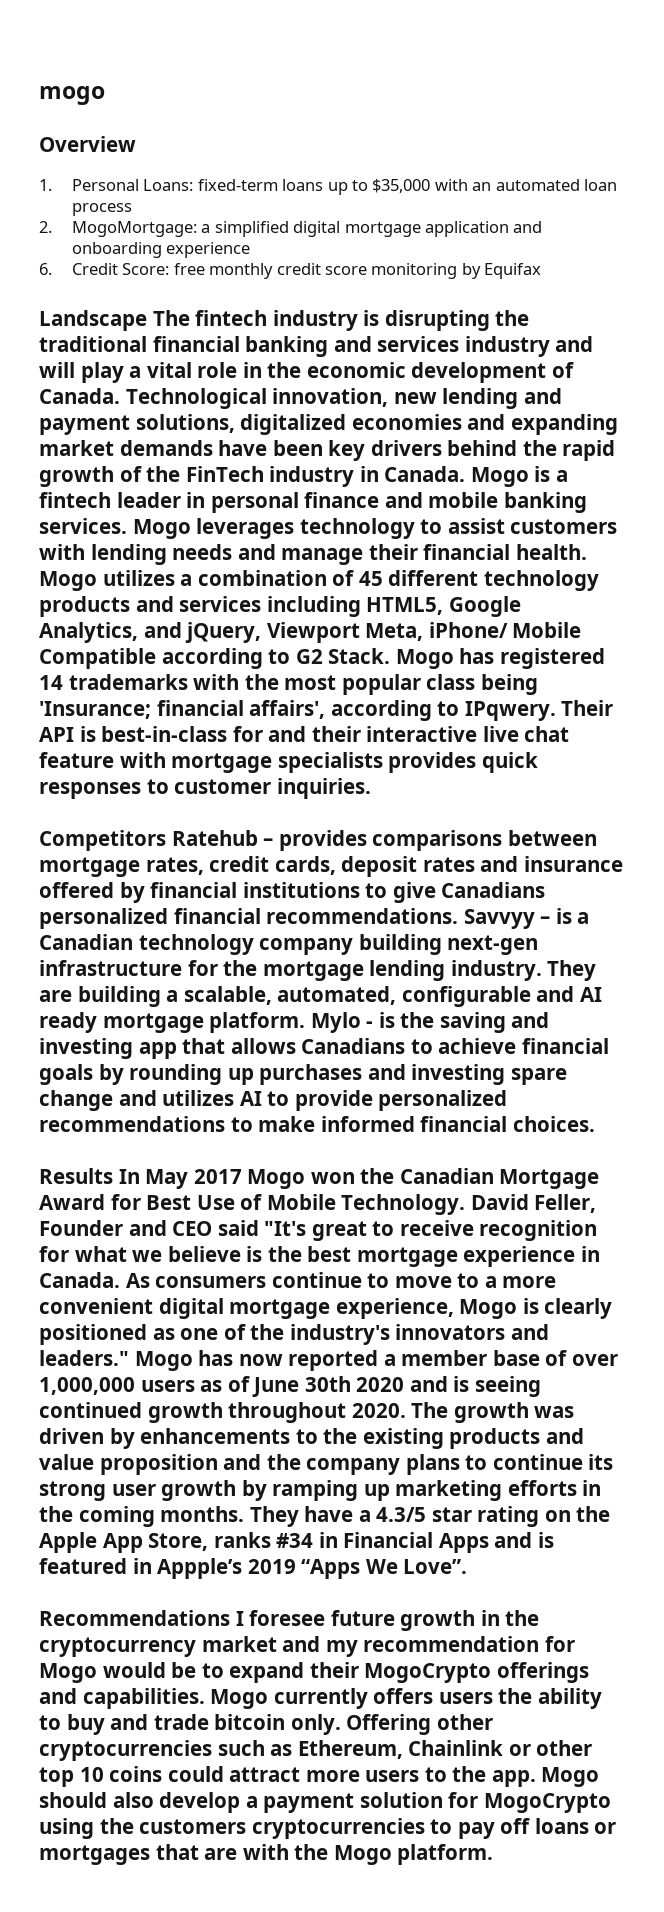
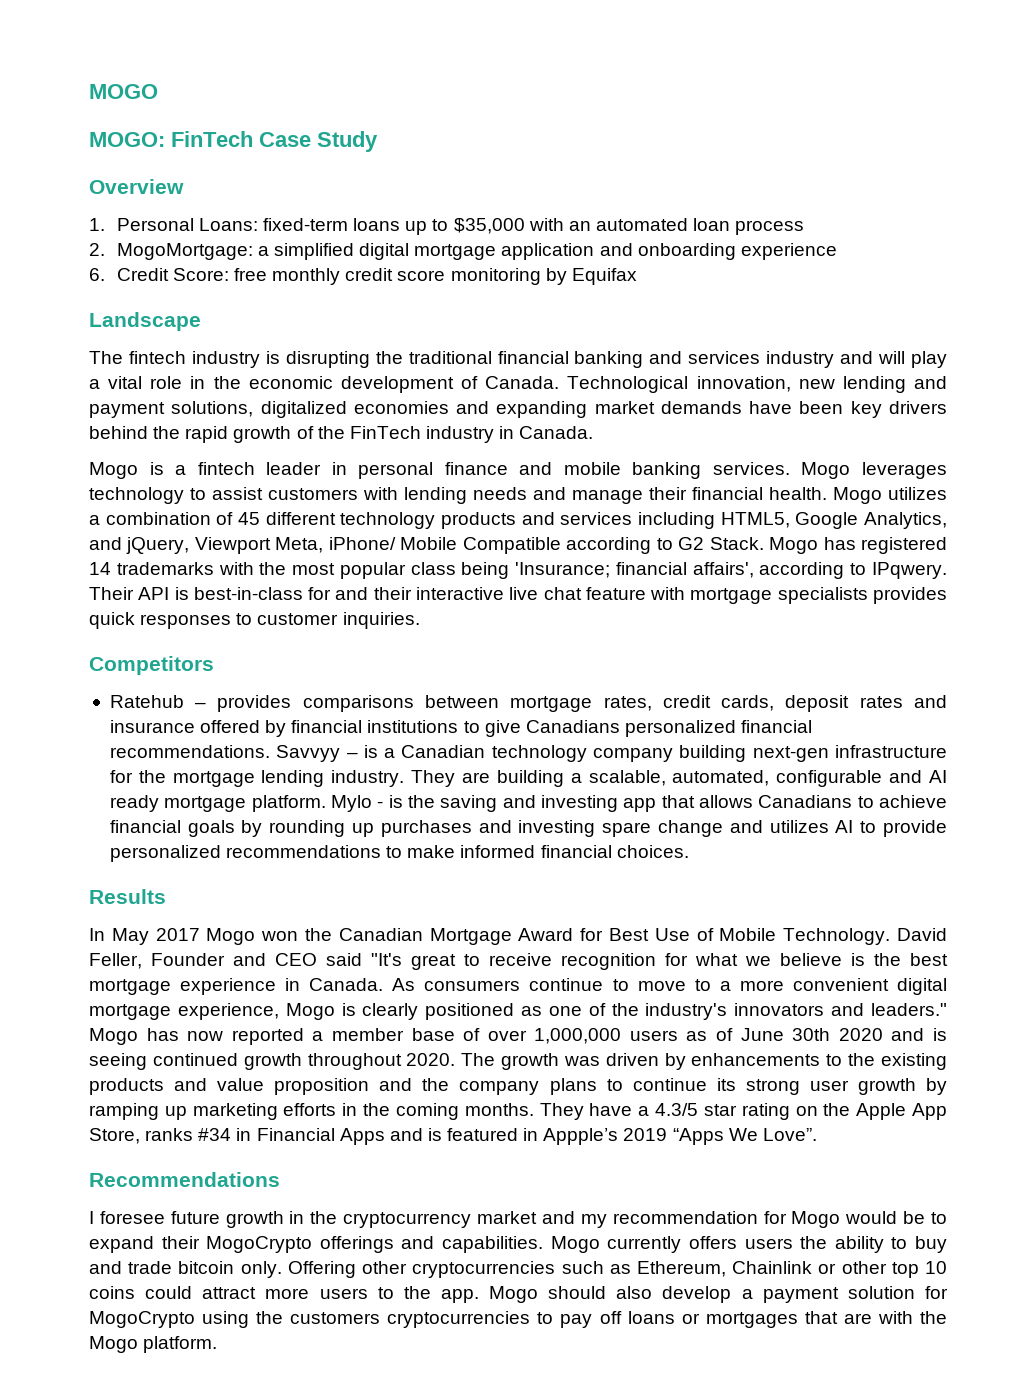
- mogo
+ MOGO
+ MOGO: FinTech Case Study
- Landscape The fintech industry is disrupting the traditional financial banking and services industry and will play a vital role in the economic development of Canada.
+ Landscape
+ The fintech industry is disrupting the traditional financial banking and services industry and will play a vital role in the economic development of Canada.
- Technological innovation, new lending and payment solutions, digitalized economies and expanding market demands have been key drivers behind the rapid growth of the FinTech industry in Canada. Mogo is a fintech leader in personal finance and mobile banking services.
+ Technological innovation, new lending and payment solutions, digitalized economies and expanding market demands have been key drivers behind the rapid growth of the FinTech industry in Canada.
+ Mogo is a fintech leader in personal finance and mobile banking services.
- Competitors Ratehub – provides comparisons between mortgage rates, credit cards, deposit rates and insurance offered by financial institutions to give Canadians personalized financial recommendations.
+ Competitors
+ Ratehub – provides comparisons between mortgage rates, credit cards, deposit rates and insurance offered by financial institutions to give Canadians personalized financial recommendations.
- Results In May 2017 Mogo won the Canadian Mortgage Award for Best Use of Mobile Technology.
+ Results
+ In May 2017 Mogo won the Canadian Mortgage Award for Best Use of Mobile Technology.
- Recommendations I foresee future growth in the cryptocurrency market and my recommendation for Mogo would be to expand their MogoCrypto offerings and capabilities.
+ Recommendations
+ I foresee future growth in the cryptocurrency market and my recommendation for Mogo would be to expand their MogoCrypto offerings and capabilities.

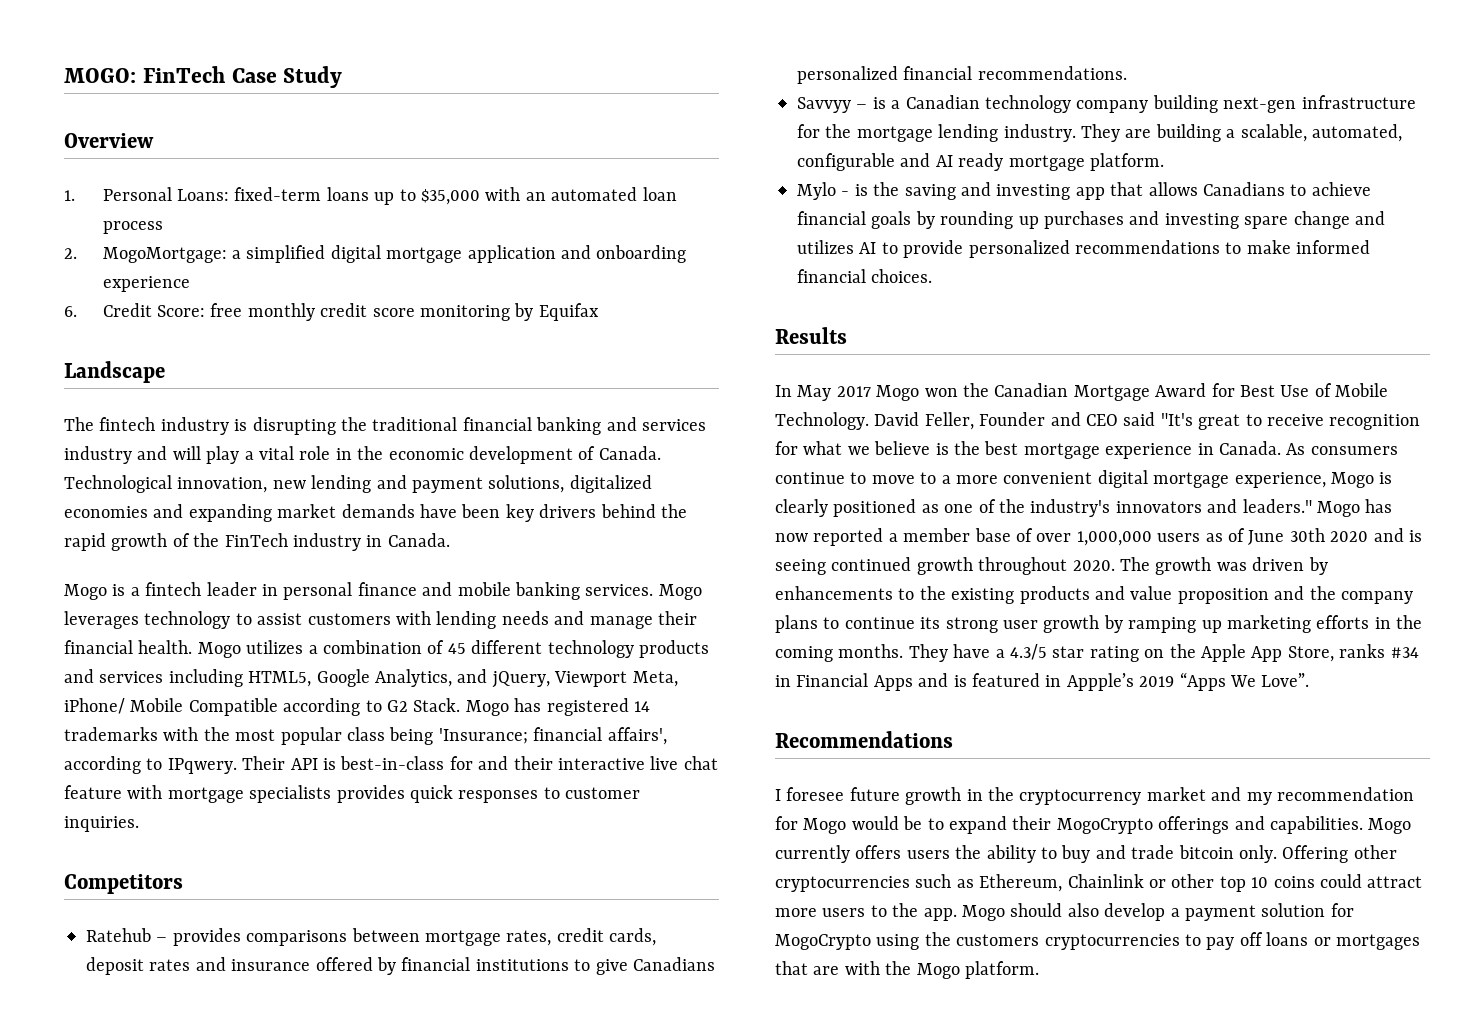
- MOGO
- Ratehub – provides comparisons between mortgage rates, credit cards, deposit rates and insurance offered by financial institutions to give Canadians personalized financial recommendations. Savvyy – is a Canadian technology company building next-gen infrastructure for the mortgage lending industry.
+ Ratehub – provides comparisons between mortgage rates, credit cards, deposit rates and insurance offered by financial institutions to give Canadians personalized financial recommendations.
+ Savvyy – is a Canadian technology company building next-gen infrastructure for the mortgage lending industry.
- They are building a scalable, automated, configurable and AI ready mortgage platform. Mylo - is the saving and investing app that allows Canadians to achieve financial goals by rounding up purchases and investing spare change and utilizes AI to provide personalized recommendations to make informed financial choices.
+ They are building a scalable, automated, configurable and AI ready mortgage platform.
+ Mylo - is the saving and investing app that allows Canadians to achieve financial goals by rounding up purchases and investing spare change and utilizes AI to provide personalized recommendations to make informed financial choices.

